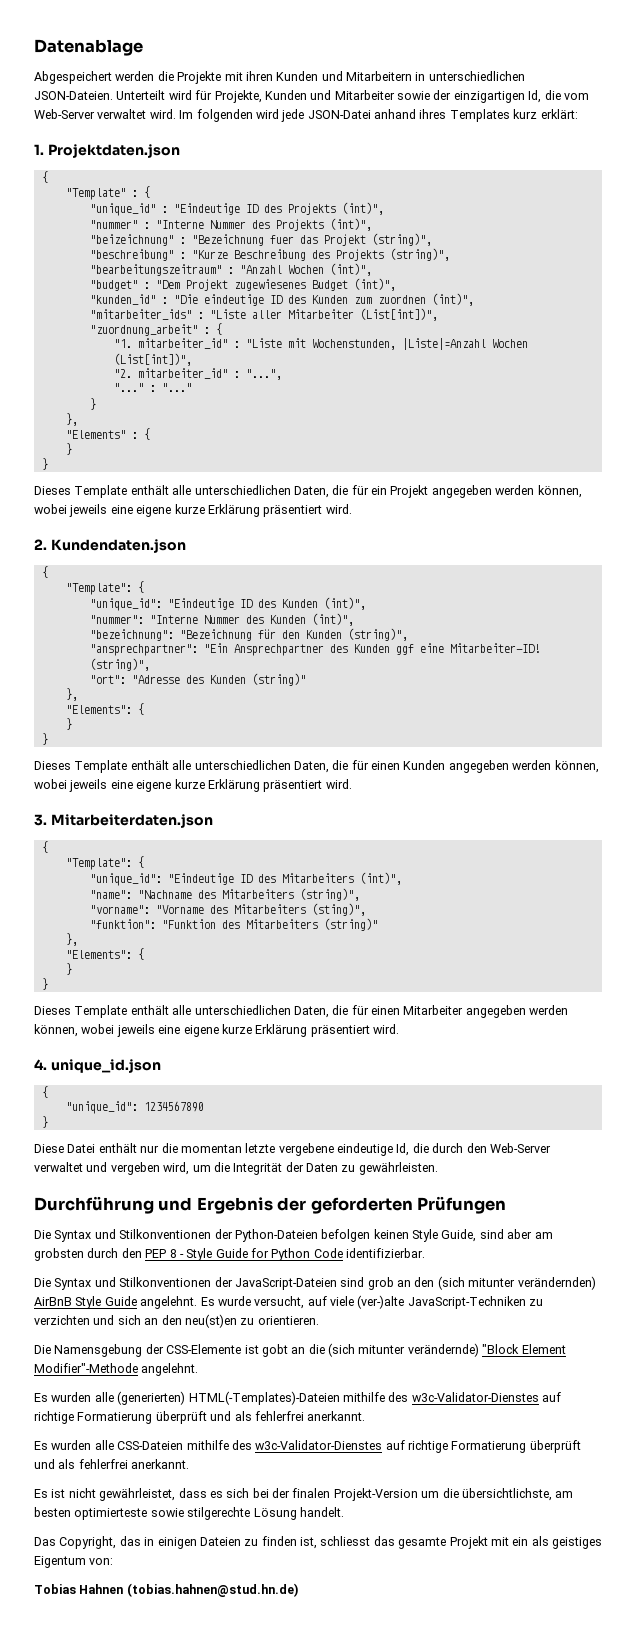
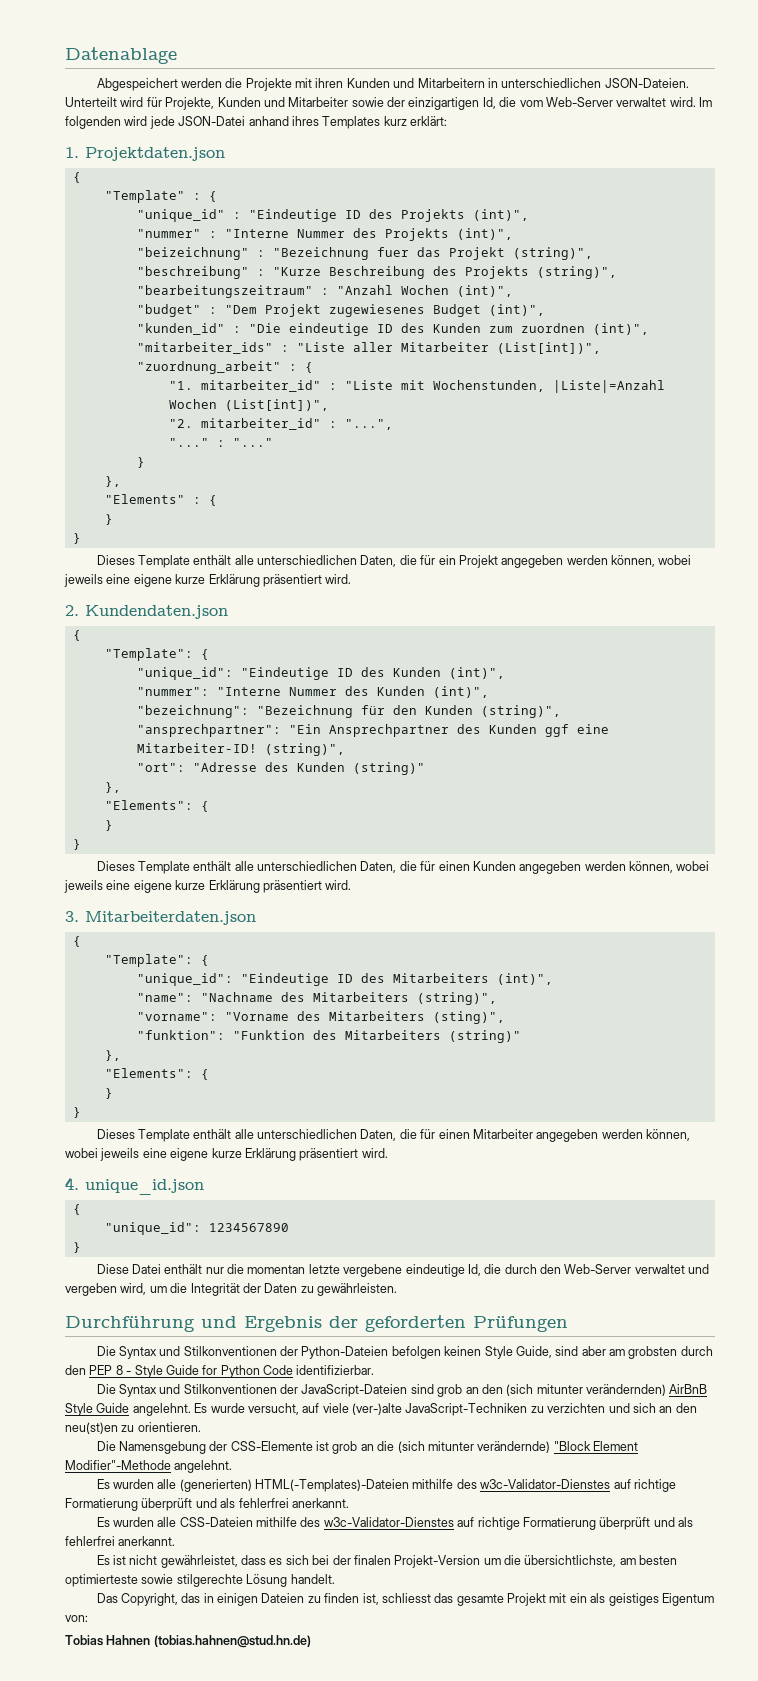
- Die Namensgebung der CSS-Elemente ist gobt an die (sich mitunter verändernde) "Block Element Modifier"-Methode angelehnt.
+ Die Namensgebung der CSS-Elemente ist grob an die (sich mitunter verändernde) "Block Element Modifier"-Methode angelehnt.

